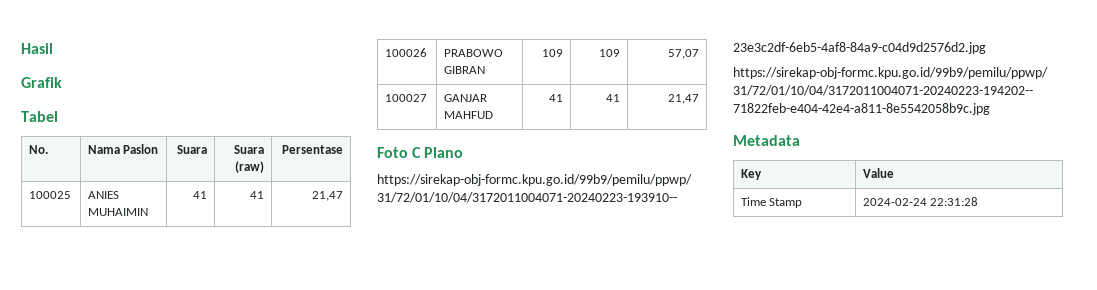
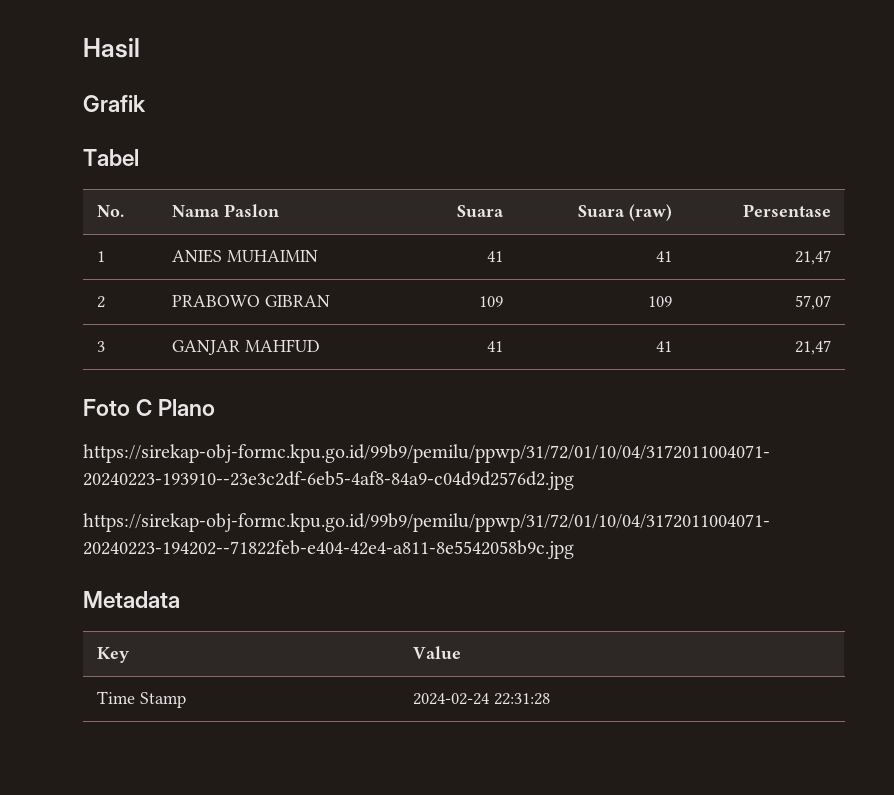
- 100025 | ANIES MUHAIMIN | 41 | 41 | 21,47
+ 1 | ANIES MUHAIMIN | 41 | 41 | 21,47
- 100026 | PRABOWO GIBRAN | 109 | 109 | 57,07
+ 2 | PRABOWO GIBRAN | 109 | 109 | 57,07
- 100027 | GANJAR MAHFUD | 41 | 41 | 21,47
+ 3 | GANJAR MAHFUD | 41 | 41 | 21,47

